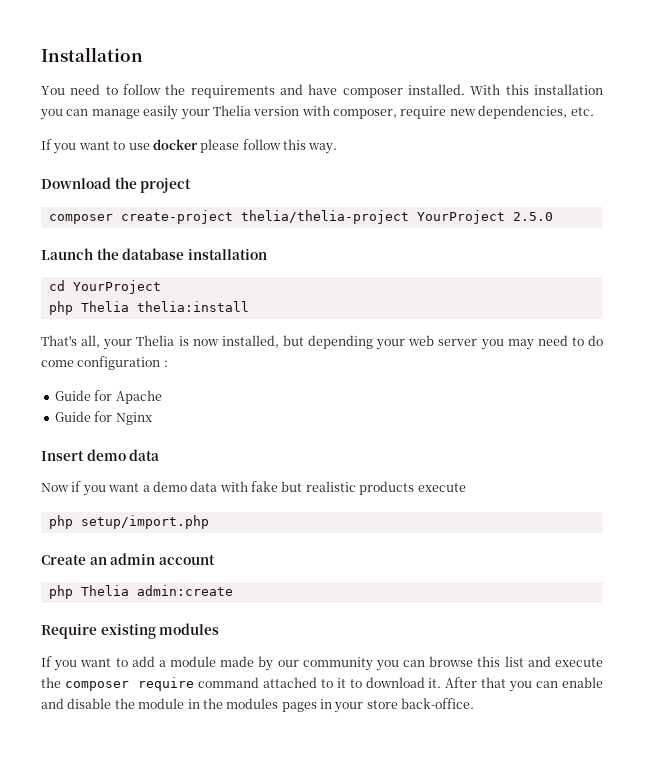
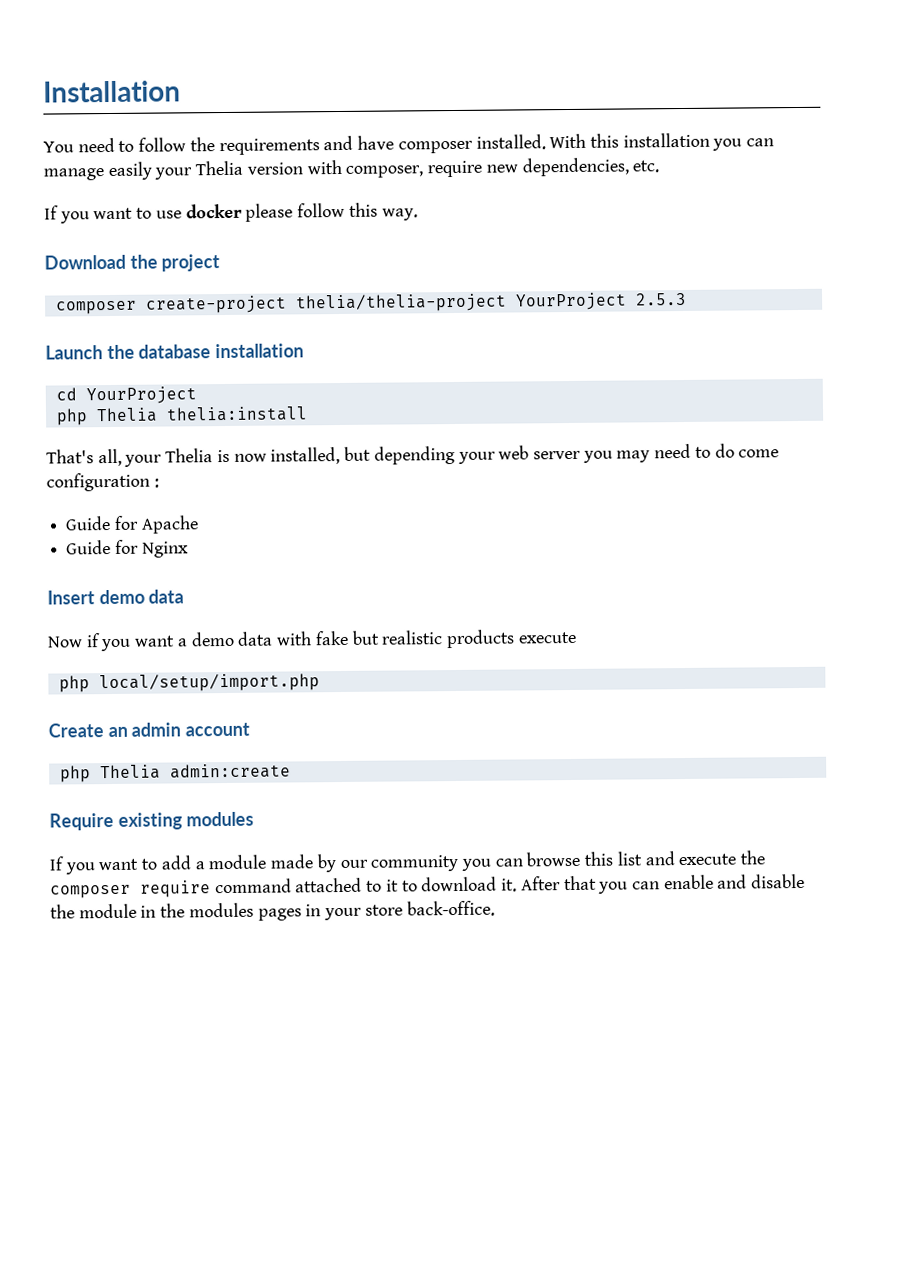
- composer create-project thelia/thelia-project YourProject 2.5.0
+ composer create-project thelia/thelia-project YourProject 2.5.3
- php setup/import.php
+ php local/setup/import.php

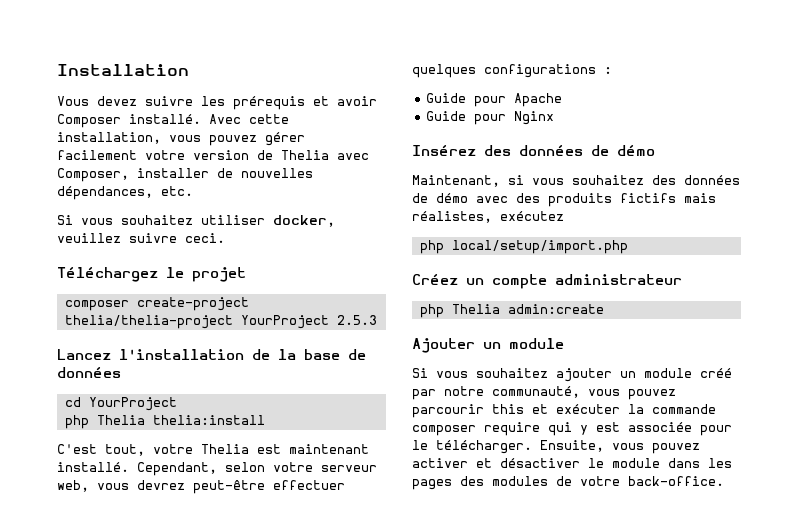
- You need to follow the requirements and have composer installed. With this installation you can manage easily your Thelia version with composer, require new dependencies, etc.
- If you want to use docker please follow this way.
- Download the project
+ Vous devez suivre les prérequis et avoir Composer installé. Avec cette installation, vous pouvez gérer facilement votre version de Thelia avec Composer, installer de nouvelles dépendances, etc.
+ Si vous souhaitez utiliser docker, veuillez suivre ceci.
+ Téléchargez le projet
- Launch the database installation
+ Lancez l'installation de la base de données
- That's all, your Thelia is now installed, but depending your web server you may need to do come configuration :
+ C'est tout, votre Thelia est maintenant installé. Cependant, selon votre serveur web, vous devrez peut-être effectuer quelques configurations :
- Guide for Apache
+ Guide pour Apache
- Guide for Nginx
+ Guide pour Nginx
- Insert demo data
- Now if you want a demo data with fake but realistic products execute
+ Insérez des données de démo
+ Maintenant, si vous souhaitez des données de démo avec des produits fictifs mais réalistes, exécutez
  php local/setup/import.php
- Create an admin account
+ Créez un compte administrateur
  php Thelia admin:create
- Require existing modules
- If you want to add a module made by our community you can browse this list and execute the composer require command attached to it to download it. After that you can enable and disable the module in the modules pages in your store back-office.
+ Ajouter un module
+ Si vous souhaitez ajouter un module créé par notre communauté, vous pouvez parcourir this et exécuter la commande composer require qui y est associée pour le télécharger. Ensuite, vous pouvez activer et désactiver le module dans les pages des modules de votre back-office.

